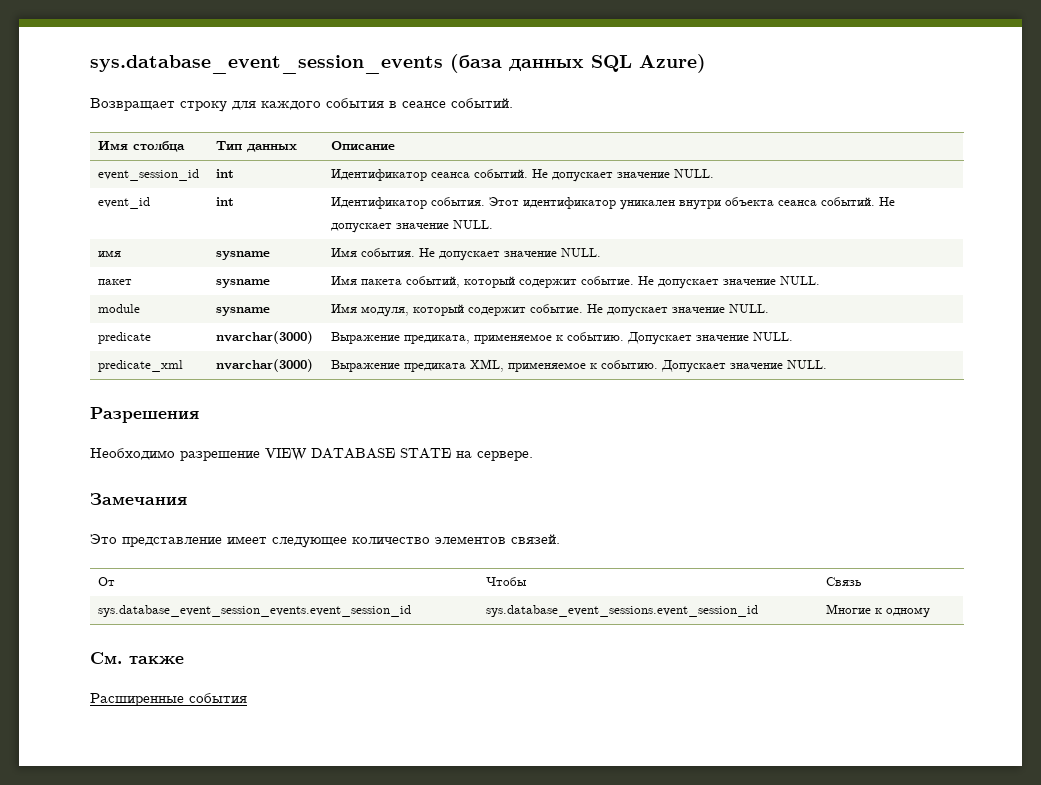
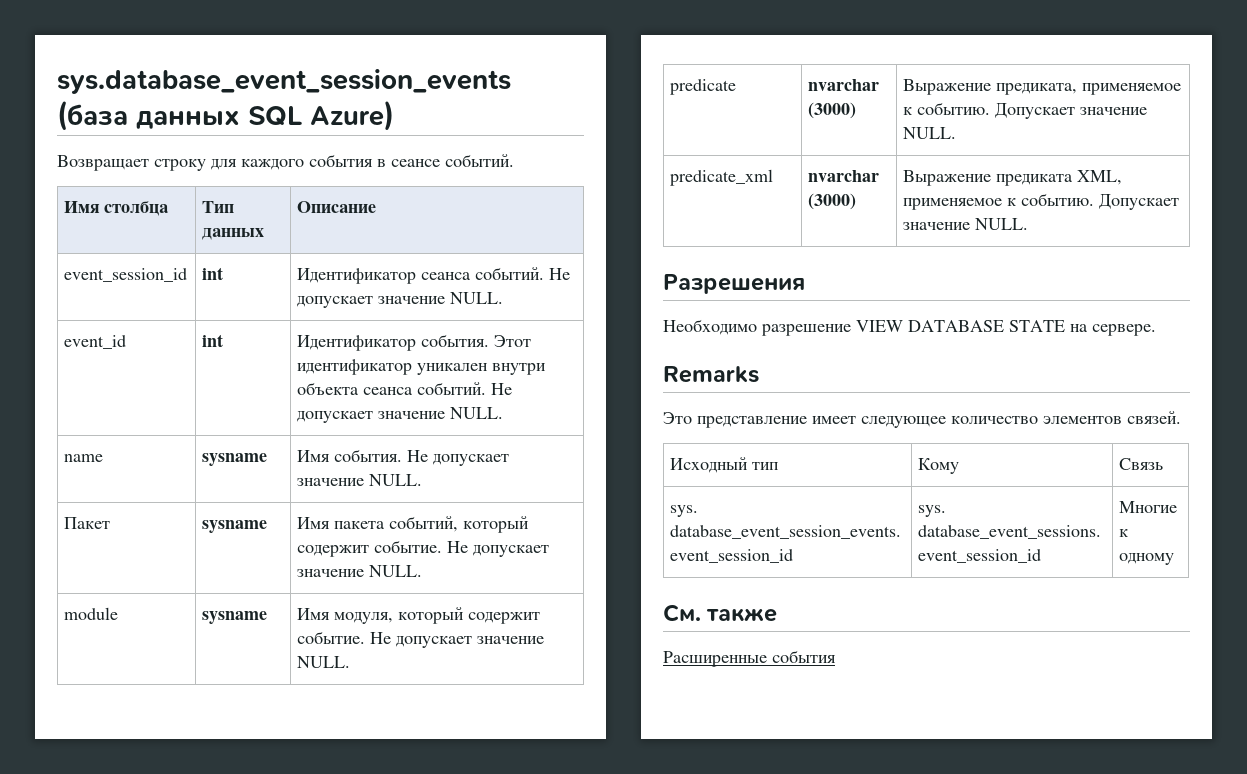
- имя | sysname | Имя события. Не допускает значение NULL.
+ name | sysname | Имя события. Не допускает значение NULL.
- пакет | sysname | Имя пакета событий, который содержит событие. Не допускает значение NULL.
+ Пакет | sysname | Имя пакета событий, который содержит событие. Не допускает значение NULL.
- predicate | nvarchar(3000) | Выражение предиката, применяемое к событию. Допускает значение NULL.
+ predicate | nvarchar (3000) | Выражение предиката, применяемое к событию. Допускает значение NULL.
- predicate_xml | nvarchar(3000) | Выражение предиката XML, применяемое к событию. Допускает значение NULL.
+ predicate_xml | nvarchar (3000) | Выражение предиката XML, применяемое к событию. Допускает значение NULL.
- Замечания
+ Remarks
- От | Чтобы | Связь
- sys.database_event_session_events.event_session_id | sys.database_event_sessions.event_session_id | Многие к одному
+ Исходный тип | Кому | Связь
+ sys. database_event_session_events. event_session_id | sys. database_event_sessions. event_session_id | Многие к одному

